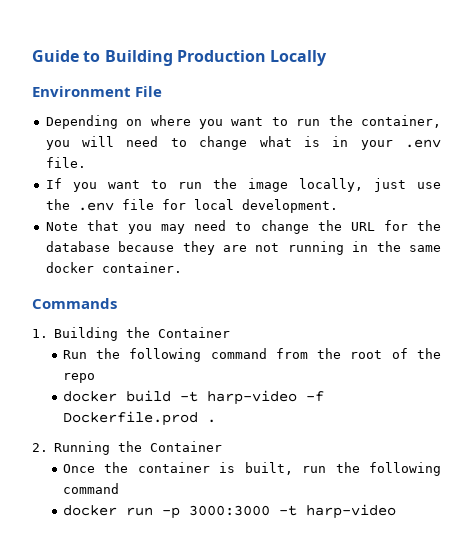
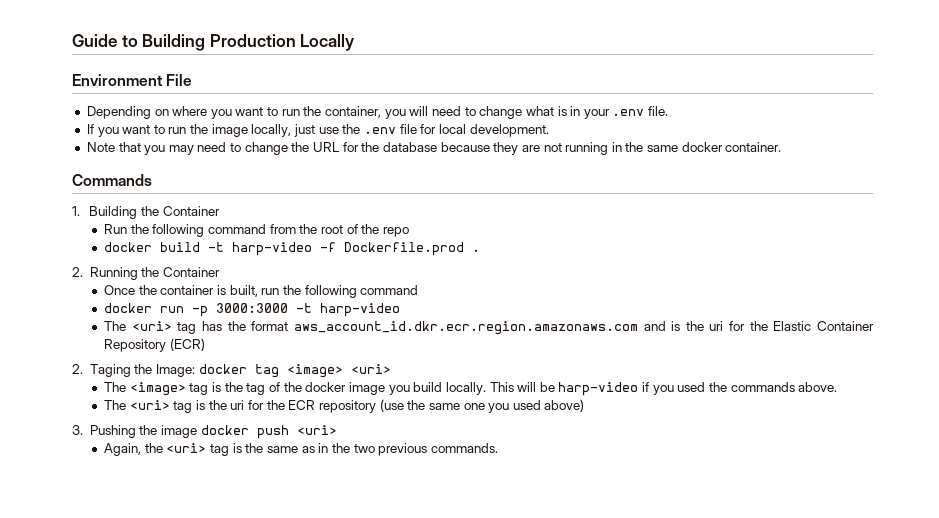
+ The <uri> tag has the format aws_account_id.dkr.ecr.region.amazonaws.com and is the uri for the Elastic Container Repository (ECR)
+ 2. Taging the Image: docker tag <image> <uri>
+ The <image> tag is the tag of the docker image you build locally. This will be harp-video if you used the commands above.
+ The <uri> tag is the uri for the ECR repository (use the same one you used above)
+ 3. Pushing the image docker push <uri>
+ Again, the <uri> tag is the same as in the two previous commands.

